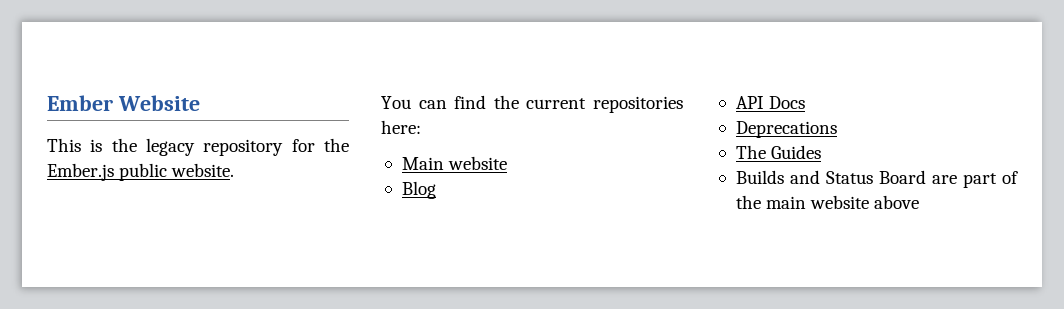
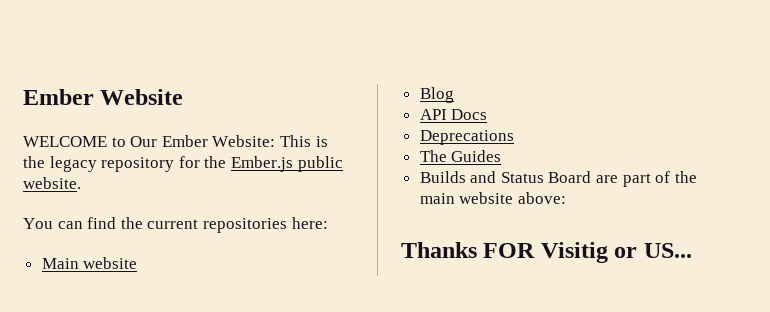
- This is the legacy repository for the Ember.js public website.
+ WELCOME to Our Ember Website: This is the legacy repository for the Ember.js public website.
- Builds and Status Board are part of the main website above
+ Builds and Status Board are part of the main website above:
+ Thanks FOR Visitig or US...

